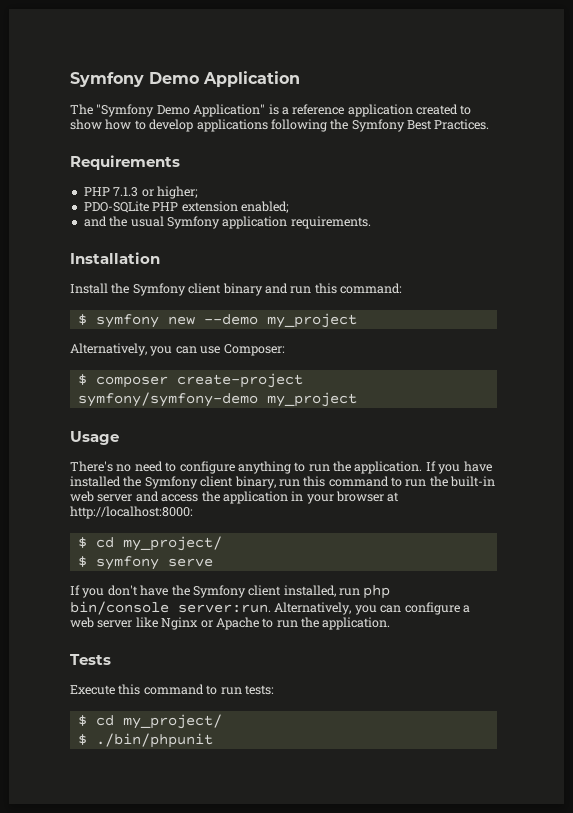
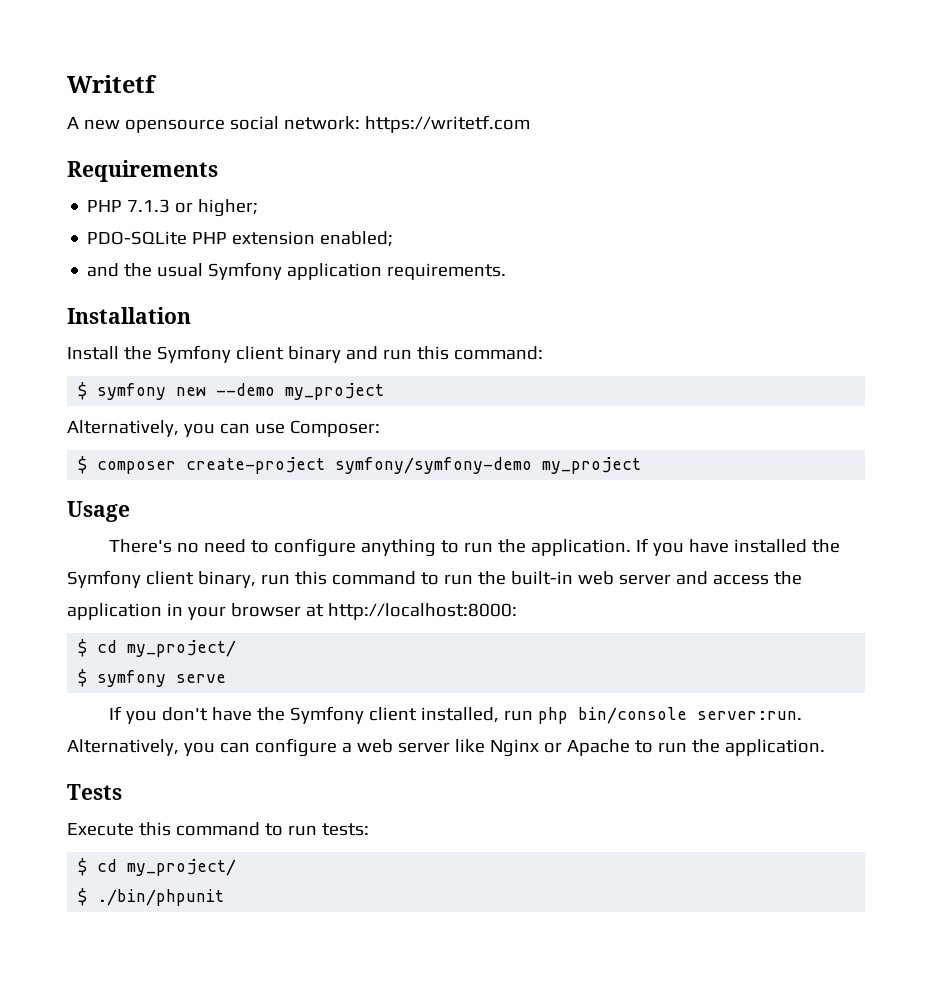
- Symfony Demo Application
- The "Symfony Demo Application" is a reference application created to show how to develop applications following the Symfony Best Practices.
+ Writetf
+ A new opensource social network: https://writetf.com

